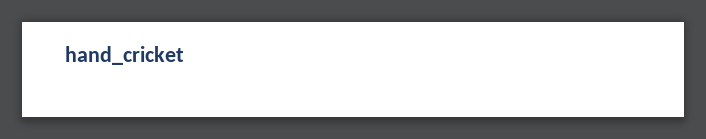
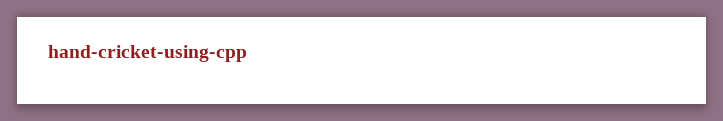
- hand_cricket
+ hand-cricket-using-cpp

